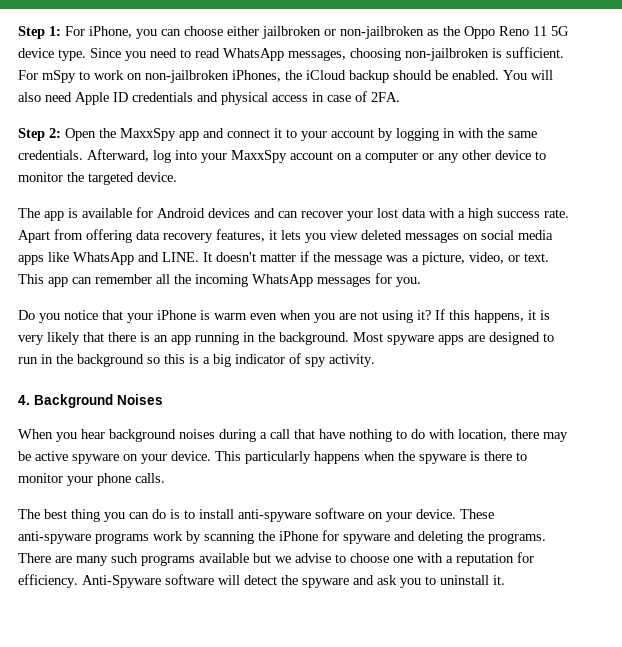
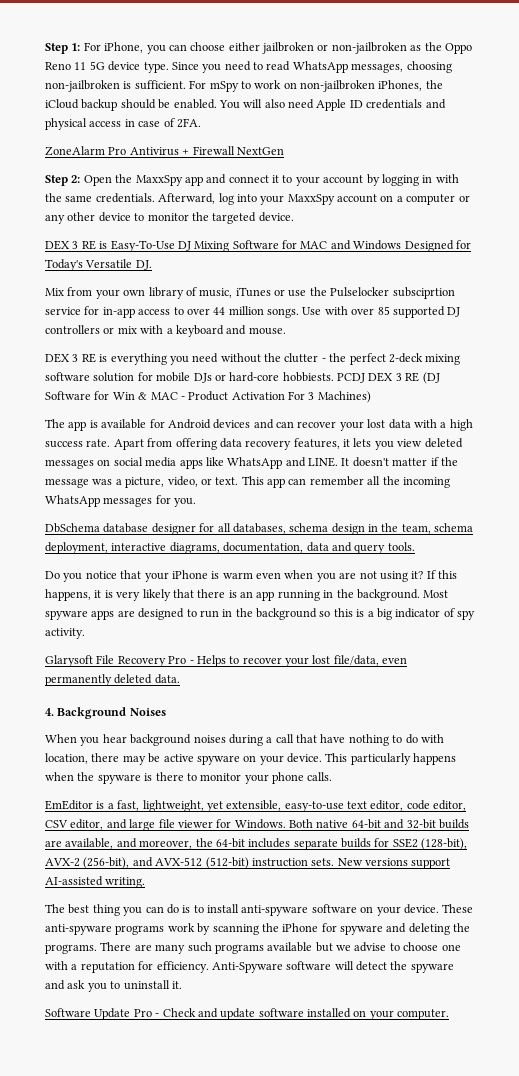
+ ZoneAlarm Pro Antivirus + Firewall NextGen
+ DEX 3 RE is Easy-To-Use DJ Mixing Software for MAC and Windows Designed for Today's Versatile DJ.
+ Mix from your own library of music, iTunes or use the Pulselocker subsciprtion service for in-app access to over 44 million songs. Use with over 85 supported DJ controllers or mix with a keyboard and mouse.
+ DEX 3 RE is everything you need without the clutter - the perfect 2-deck mixing software solution for mobile DJs or hard-core hobbiests. PCDJ DEX 3 RE (DJ Software for Win & MAC - Product Activation For 3 Machines)
+ DbSchema database designer for all databases, schema design in the team, schema deployment, interactive diagrams, documentation, data and query tools.
+ Glarysoft File Recovery Pro - Helps to recover your lost file/data, even permanently deleted data.
+ EmEditor is a fast, lightweight, yet extensible, easy-to-use text editor, code editor, CSV editor, and large file viewer for Windows. Both native 64-bit and 32-bit builds are available, and moreover, the 64-bit includes separate builds for SSE2 (128-bit), AVX-2 (256-bit), and AVX-512 (512-bit) instruction sets. New versions support AI-assisted writing.
+ Software Update Pro - Check and update software installed on your computer.

